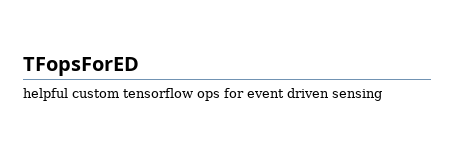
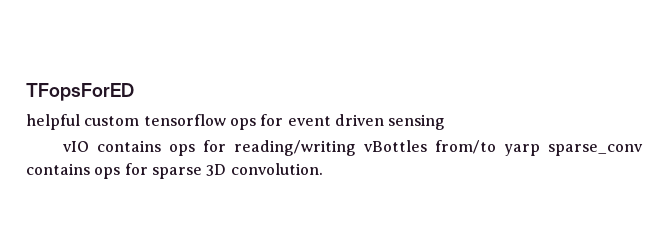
+ vIO contains ops for reading/writing vBottles from/to yarp sparse_conv contains ops for sparse 3D convolution.

